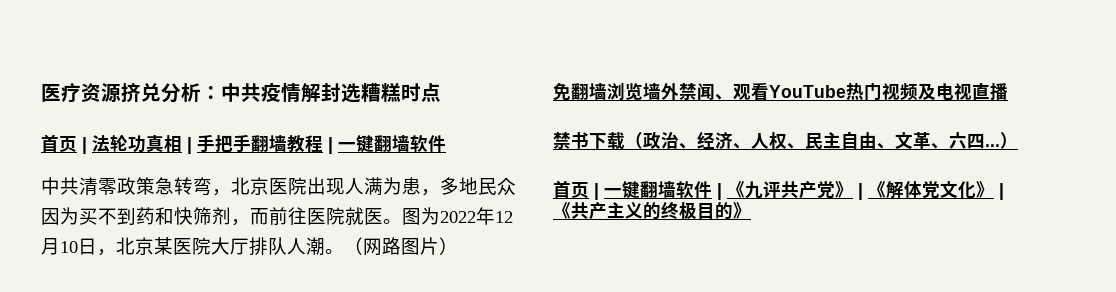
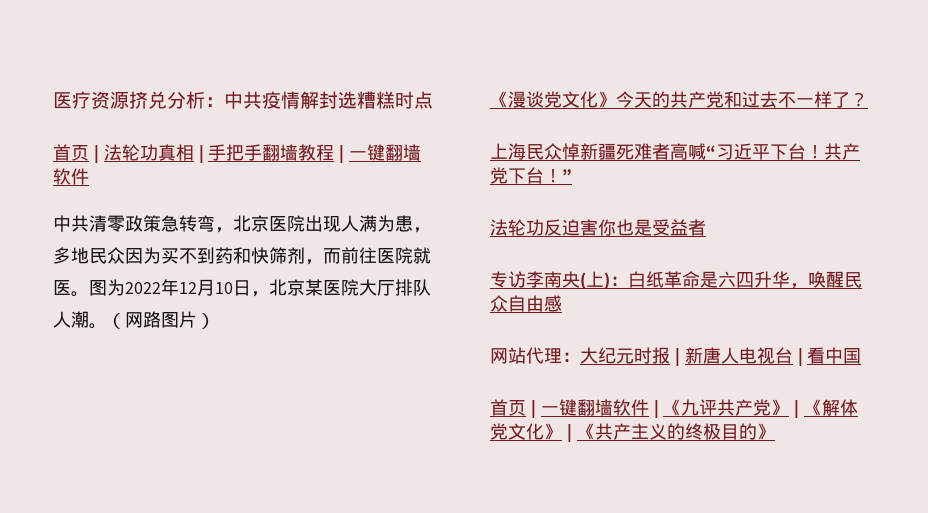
- 免翻墙浏览墙外禁闻、观看YouTube热门视频及电视直播
- 禁书下载（政治、经济、人权、民主自由、文革、六四...）
+ 《漫谈党文化》今天的共产党和过去不一样了？
+ 上海民众悼新疆死难者高喊“习近平下台！共产党下台！”
+ 法轮功反迫害你也是受益者
+ 专访李南央(上)：白纸革命是六四升华，唤醒民众自由感
+ 网站代理：大纪元时报 | 新唐人电视台 | 看中国

